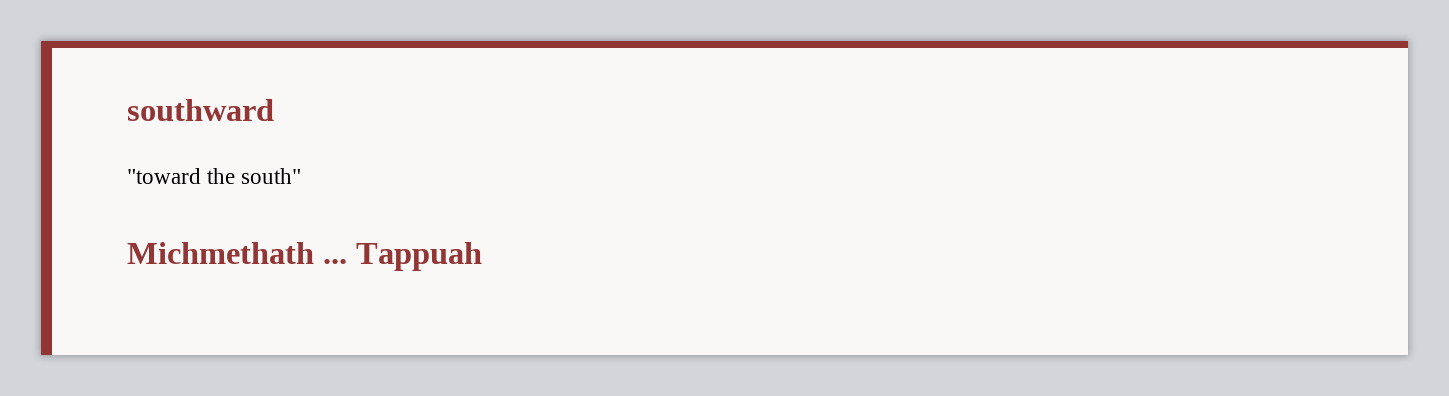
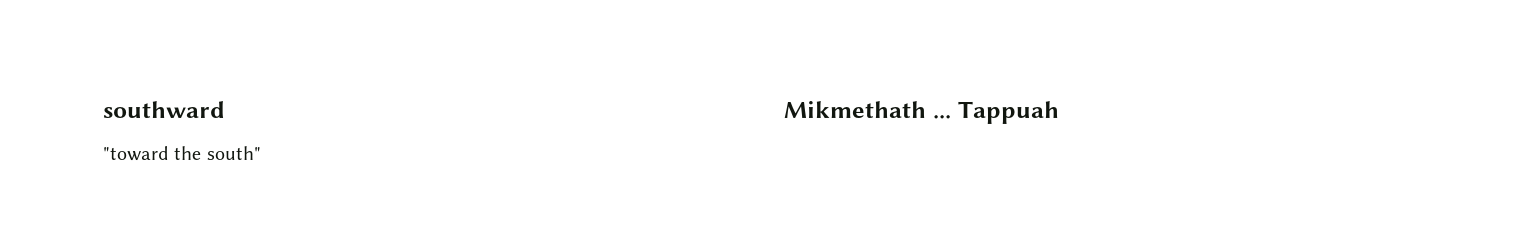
- Michmethath ...
+ Mikmethath ...

